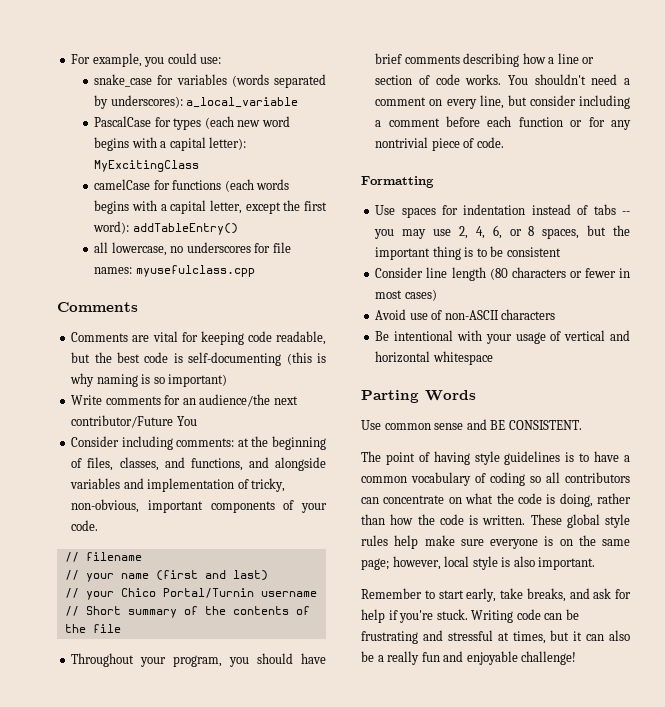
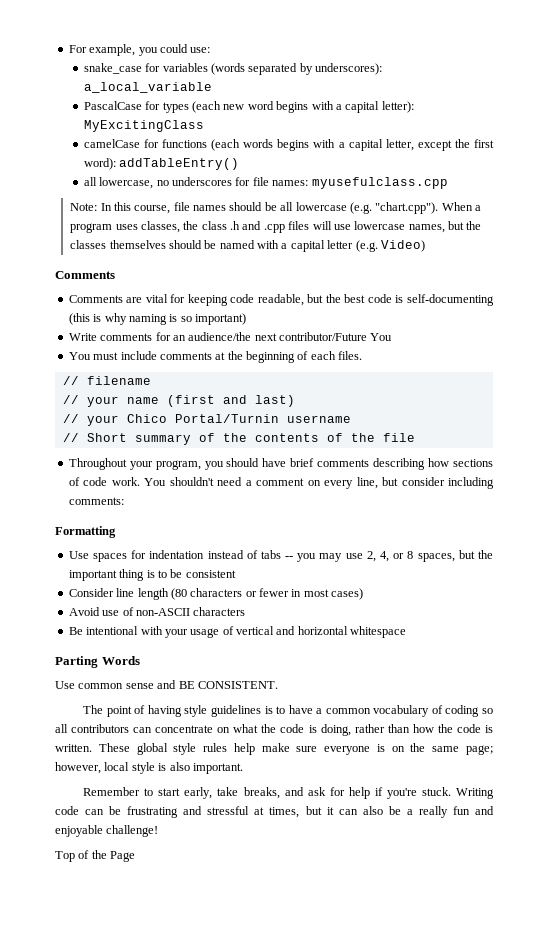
+ Note: In this course, file names should be all lowercase (e.g. "chart.cpp"). When a program uses classes, the class .h and .cpp files will use lowercase names, but the classes themselves should be named with a capital letter (e.g. Video)
- Consider including comments: at the beginning of files, classes, and functions, and alongside variables and implementation of tricky, non-obvious, important components of your code.
+ You must include comments at the beginning of each files.
- Throughout your program, you should have brief comments describing how a line or section of code works.
+ Throughout your program, you should have brief comments describing how sections of code work.
- You shouldn't need a comment on every line, but consider including a comment before each function or for any nontrivial piece of code.
+ You shouldn't need a comment on every line, but consider including comments:
- Use spaces for indentation instead of tabs -- you may use 2, 4, 6, or 8 spaces, but the important thing is to be consistent
+ Use spaces for indentation instead of tabs -- you may use 2, 4, or 8 spaces, but the important thing is to be consistent
+ Top of the Page

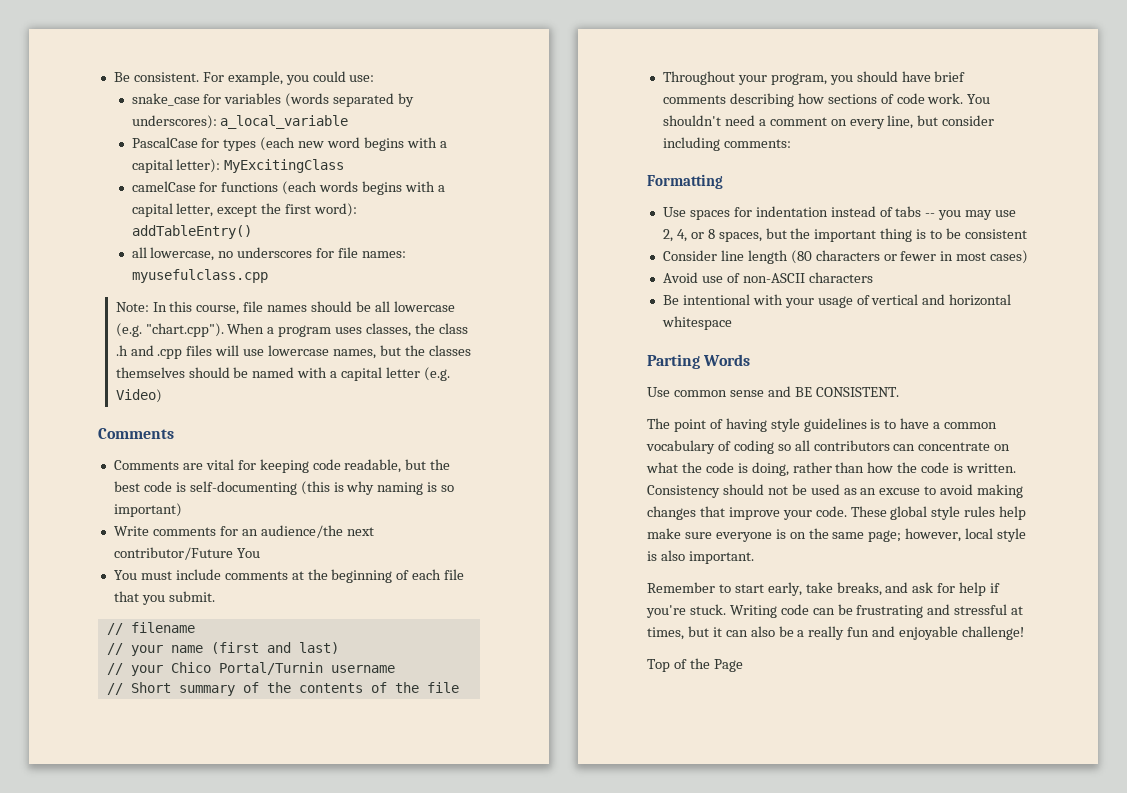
+ Be consistent.
- You must include comments at the beginning of each files.
+ You must include comments at the beginning of each file that you submit.
+ Consistency should not be used as an excuse to avoid making changes that improve your code.

